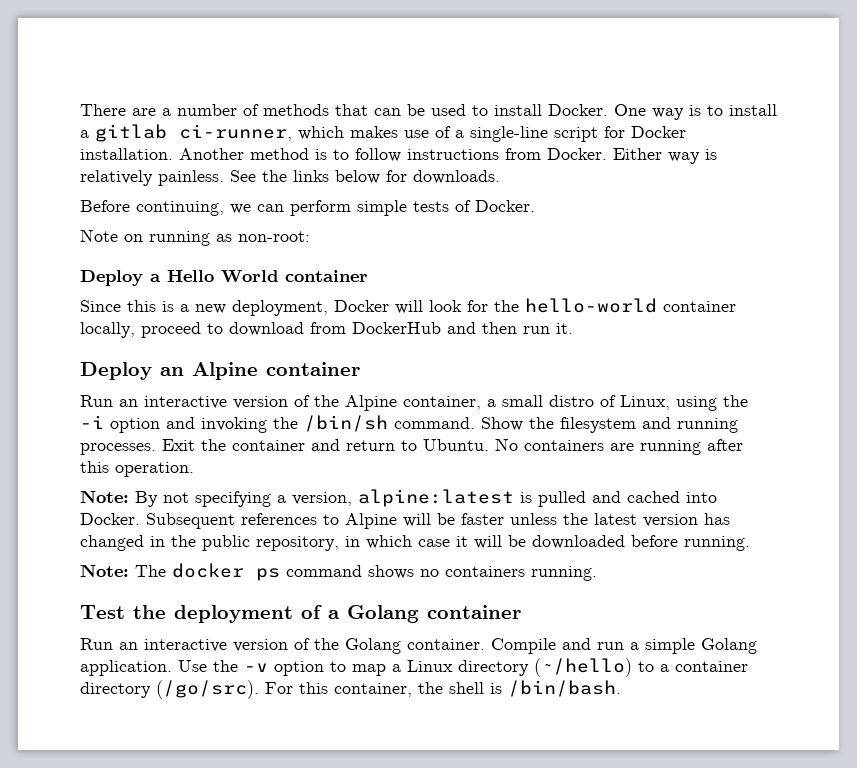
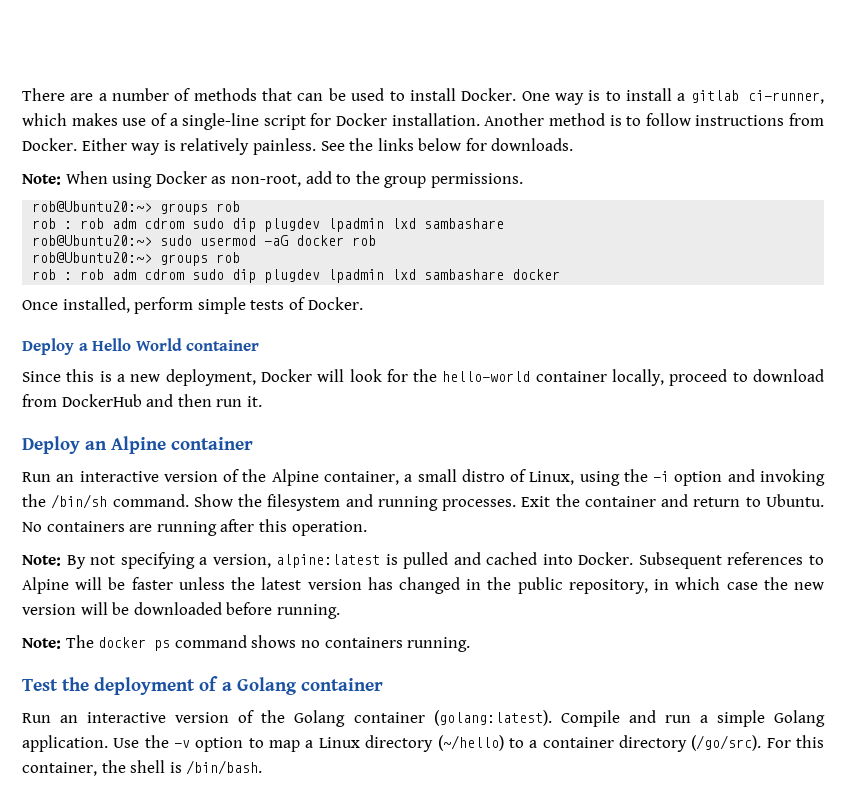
- Before continuing, we can perform simple tests of Docker.
+ Note: When using Docker as non-root, add to the group permissions.
+ rob@Ubuntu20:~> groups rob
+ rob : rob adm cdrom sudo dip plugdev lpadmin lxd sambashare
+ rob@Ubuntu20:~> sudo usermod -aG docker rob
+ rob@Ubuntu20:~> groups rob
+ rob : rob adm cdrom sudo dip plugdev lpadmin lxd sambashare docker
+ Once installed, perform simple tests of Docker.
- Note on running as non-root:
- Subsequent references to Alpine will be faster unless the latest version has changed in the public repository, in which case it will be downloaded before running.
+ Subsequent references to Alpine will be faster unless the latest version has changed in the public repository, in which case the new version will be downloaded before running.
- Run an interactive version of the Golang container.
+ Run an interactive version of the Golang container (golang:latest).

